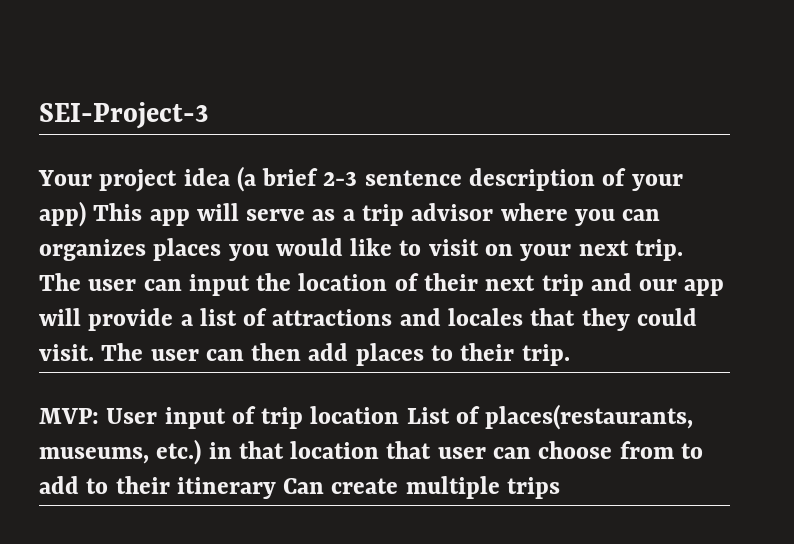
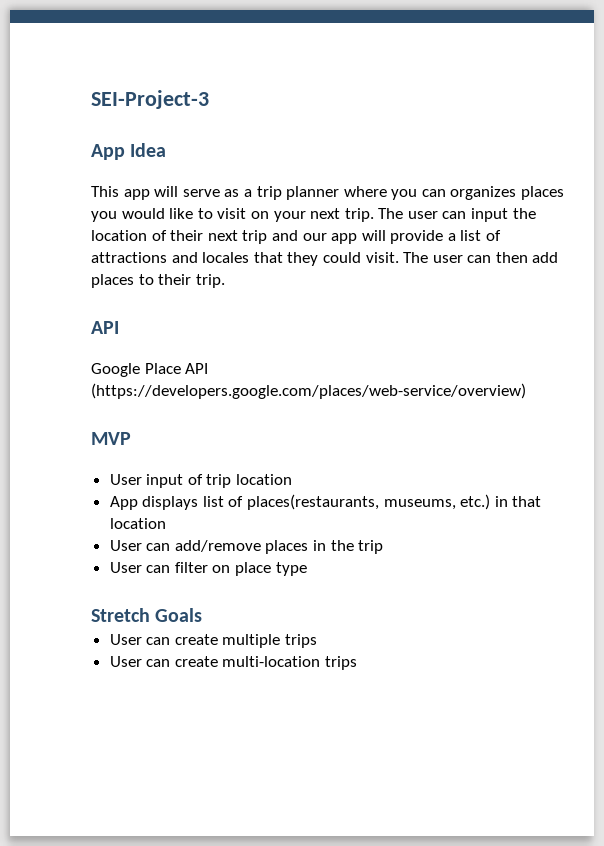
- Your project idea (a brief 2-3 sentence description of your app) This app will serve as a trip advisor where you can organizes places you would like to visit on your next trip.
+ App Idea
+ This app will serve as a trip planner where you can organizes places you would like to visit on your next trip.
  The user can then add places to their trip.
- MVP: User input of trip location List of places(restaurants, museums, etc.) in that location that user can choose from to add to their itinerary Can create multiple trips
+ API
+ Google Place API (https://developers.google.com/places/web-service/overview)
+ MVP
+ User input of trip location
+ App displays list of places(restaurants, museums, etc.) in that location
+ User can add/remove places in the trip
+ User can filter on place type
+ Stretch Goals
+ User can create multiple trips
+ User can create multi-location trips

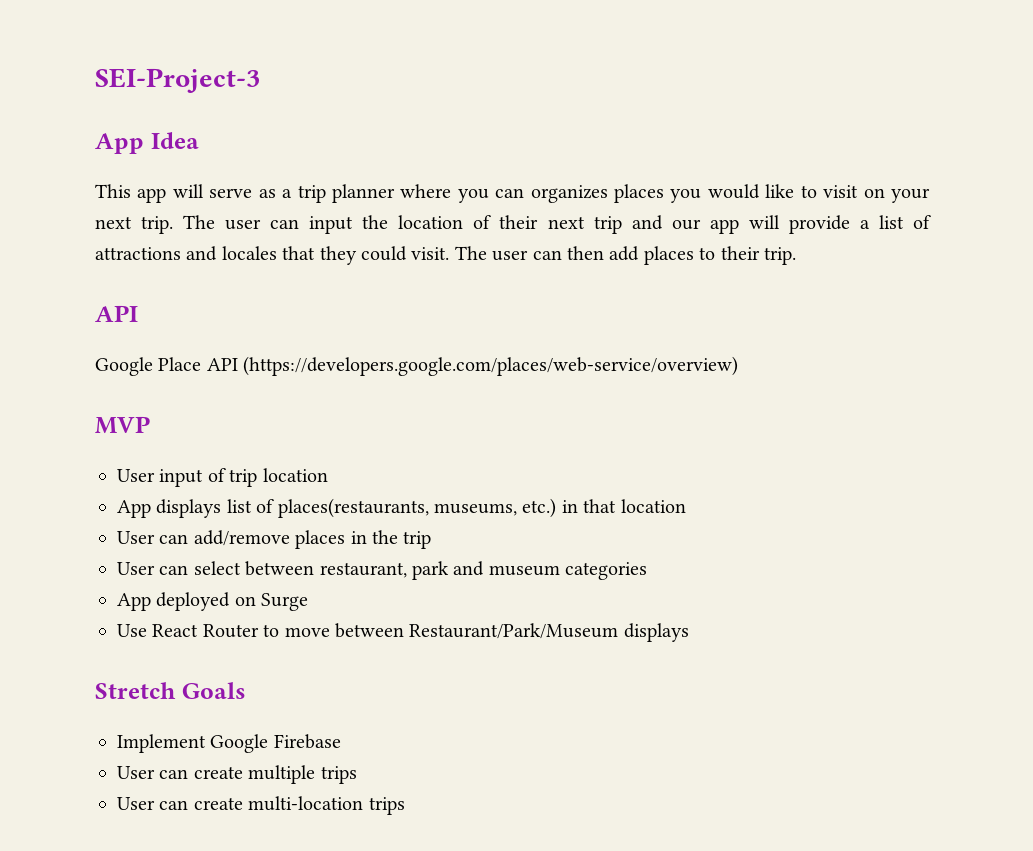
- User can filter on place type
+ User can select between restaurant, park and museum categories
+ App deployed on Surge
+ Use React Router to move between Restaurant/Park/Museum displays
+ Implement Google Firebase

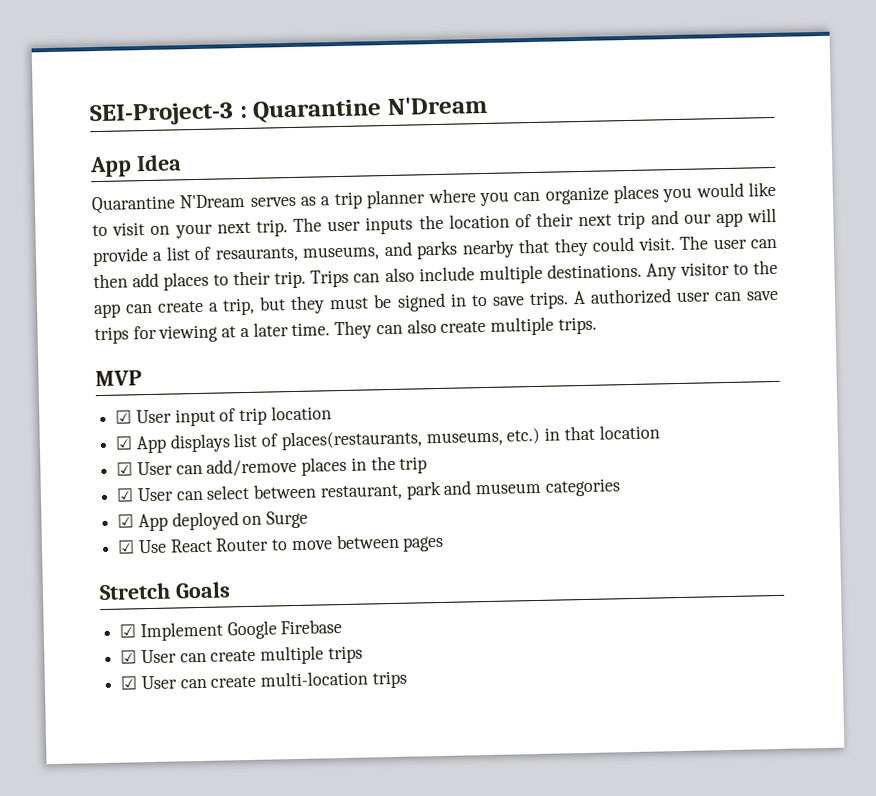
- SEI-Project-3
+ SEI-Project-3 : Quarantine N'Dream
- This app will serve as a trip planner where you can organizes places you would like to visit on your next trip.
+ Quarantine N'Dream serves as a trip planner where you can organize places you would like to visit on your next trip.
- The user can input the location of their next trip and our app will provide a list of attractions and locales that they could visit.
+ The user inputs the location of their next trip and our app will provide a list of resaurants, museums, and parks nearby that they could visit.
- The user can then add places to their trip.
- API
- Google Place API (https://developers.google.com/places/web-service/overview)
+ The user can then add places to their trip. Trips can also include multiple destinations. Any visitor to the app can create a trip, but they must be signed in to save trips. A authorized user can save trips for viewing at a later time. They can also create multiple trips.
- User input of trip location
+ ☑ User input of trip location
- App displays list of places(restaurants, museums, etc.) in that location
+ ☑ App displays list of places(restaurants, museums, etc.) in that location
- User can add/remove places in the trip
+ ☑ User can add/remove places in the trip
- User can select between restaurant, park and museum categories
+ ☑ User can select between restaurant, park and museum categories
- App deployed on Surge
+ ☑ App deployed on Surge
- Use React Router to move between Restaurant/Park/Museum displays
+ ☑ Use React Router to move between pages
- Implement Google Firebase
+ ☑ Implement Google Firebase
- User can create multiple trips
+ ☑ User can create multiple trips
- User can create multi-location trips
+ ☑ User can create multi-location trips

